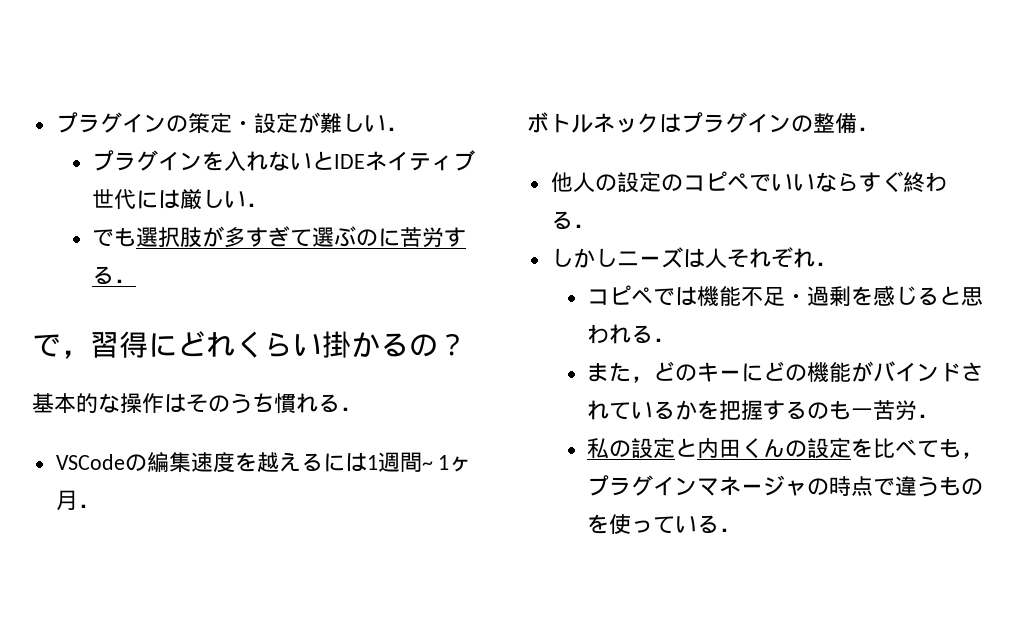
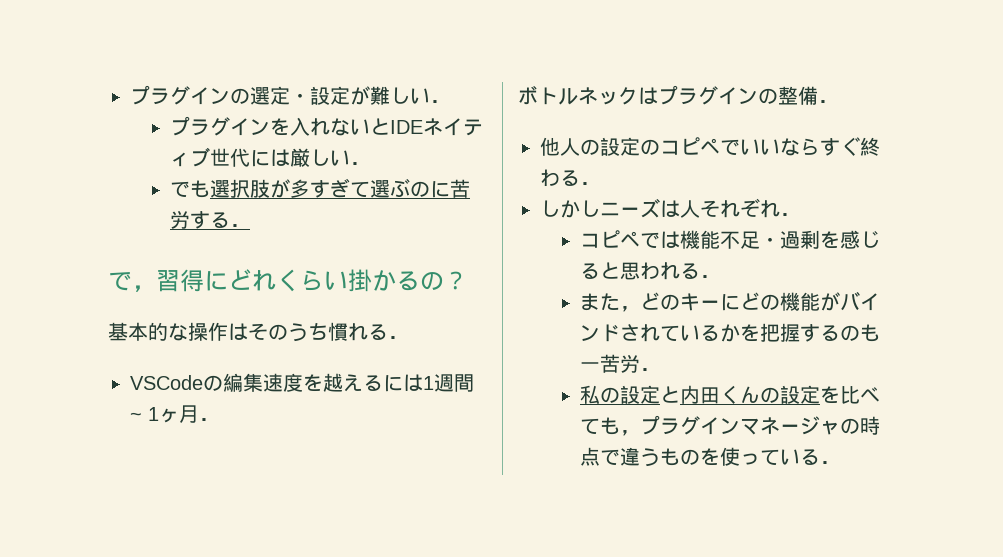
- プラグインの策定・設定が難しい．
+ プラグインの選定・設定が難しい．

